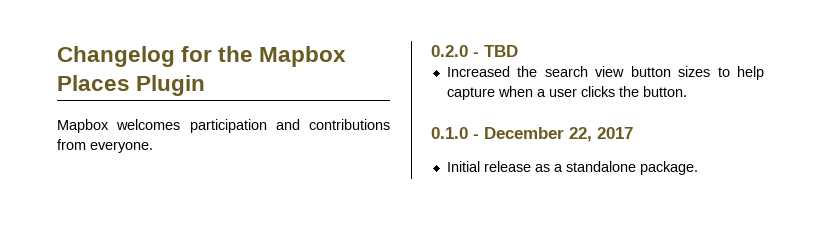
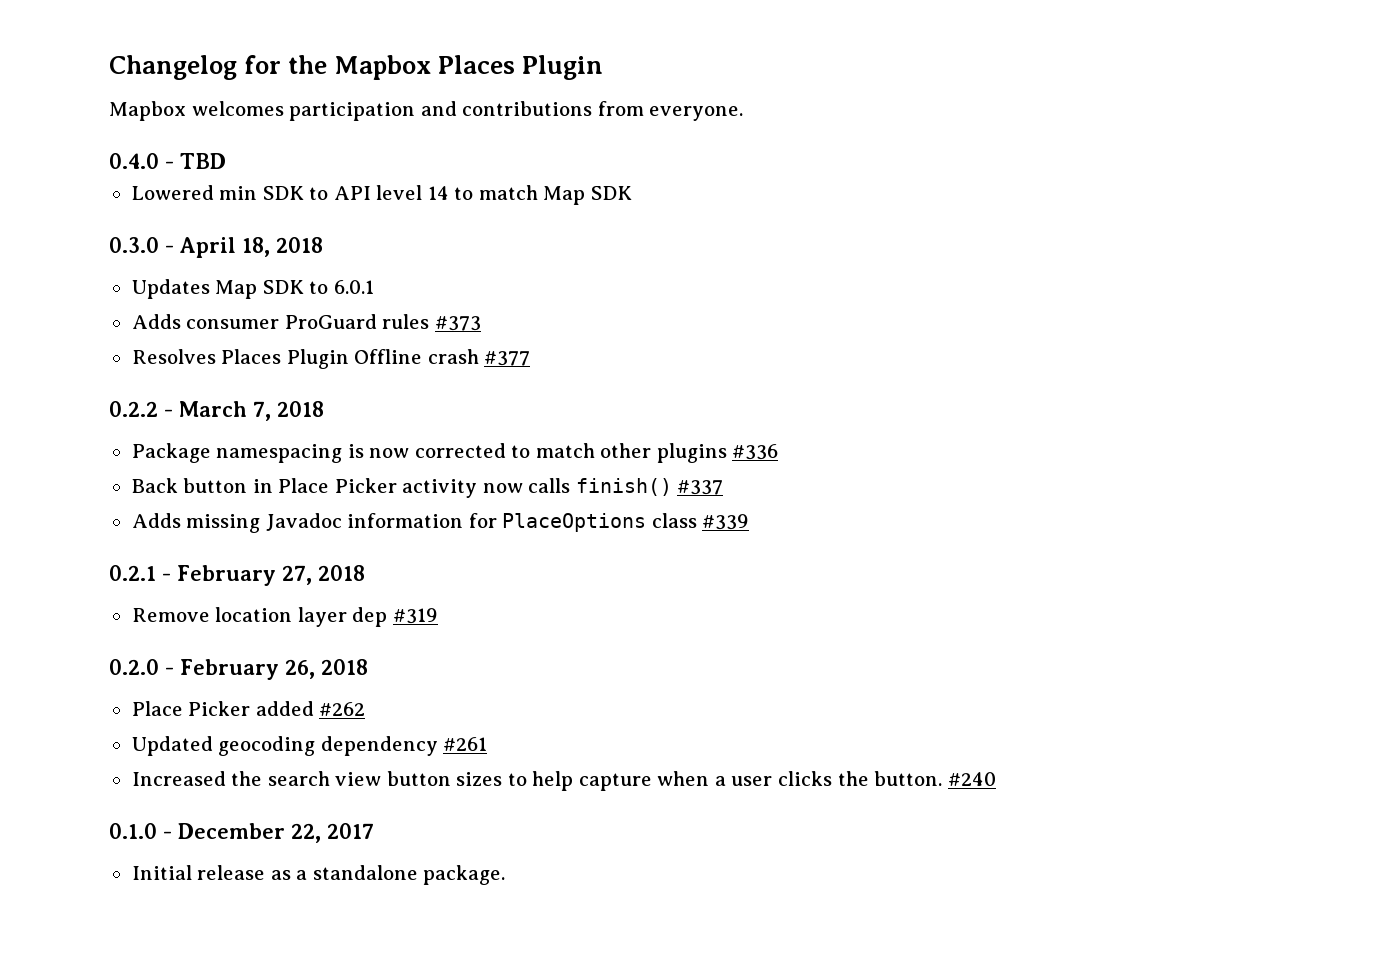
- 0.2.0 - TBD
+ 0.4.0 - TBD
+ Lowered min SDK to API level 14 to match Map SDK
+ 0.3.0 - April 18, 2018
+ Updates Map SDK to 6.0.1
+ Adds consumer ProGuard rules #373
+ Resolves Places Plugin Offline crash #377
+ 0.2.2 - March 7, 2018
+ Package namespacing is now corrected to match other plugins #336
+ Back button in Place Picker activity now calls finish() #337
+ Adds missing Javadoc information for PlaceOptions class #339
+ 0.2.1 - February 27, 2018
+ Remove location layer dep #319
+ 0.2.0 - February 26, 2018
+ Place Picker added #262
+ Updated geocoding dependency #261
+ #240

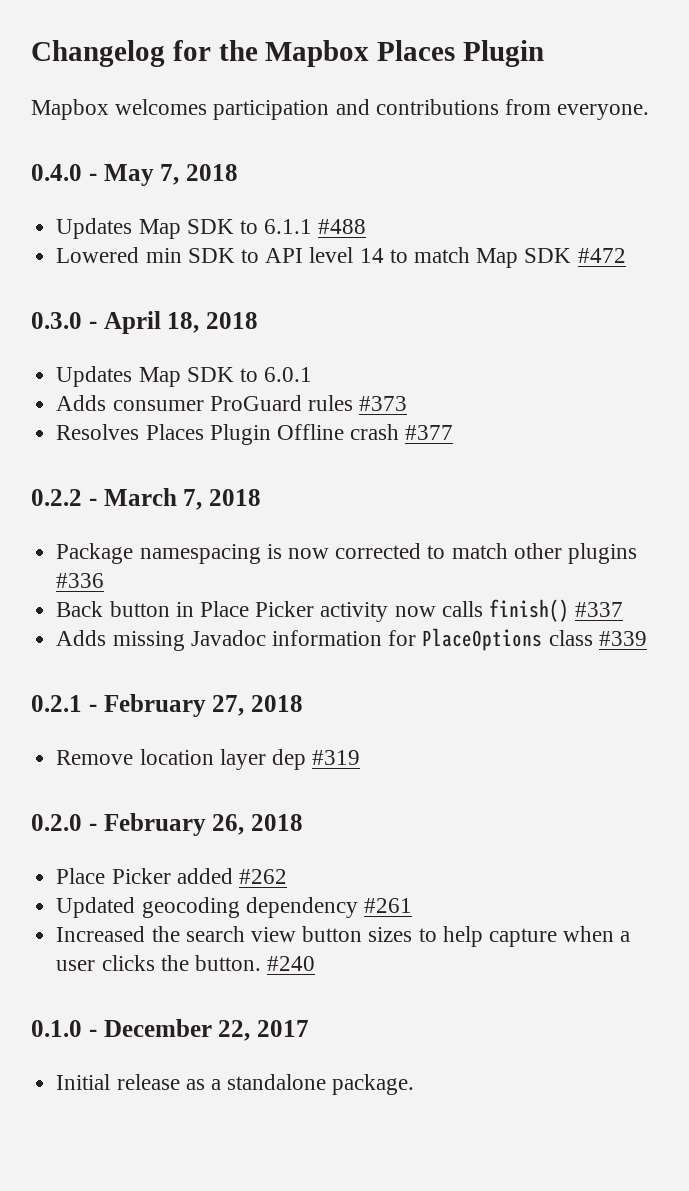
- 0.4.0 - TBD
+ 0.4.0 - May 7, 2018
+ Updates Map SDK to 6.1.1 #488
- Lowered min SDK to API level 14 to match Map SDK
+ Lowered min SDK to API level 14 to match Map SDK #472

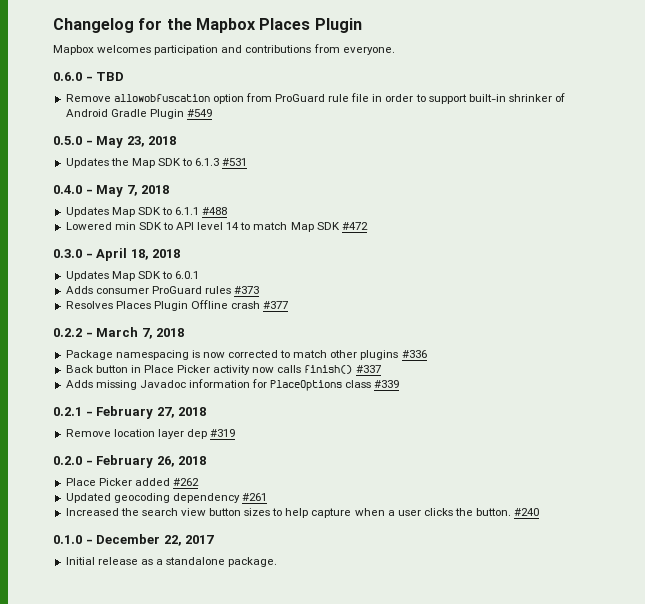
+ 0.6.0 - TBD
+ Remove allowobfuscation option from ProGuard rule file in order to support built-in shrinker of Android Gradle Plugin #549
+ 0.5.0 - May 23, 2018
+ Updates the Map SDK to 6.1.3 #531

